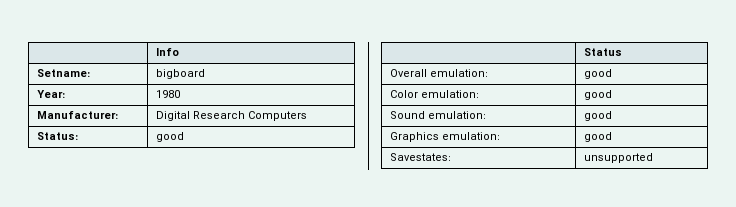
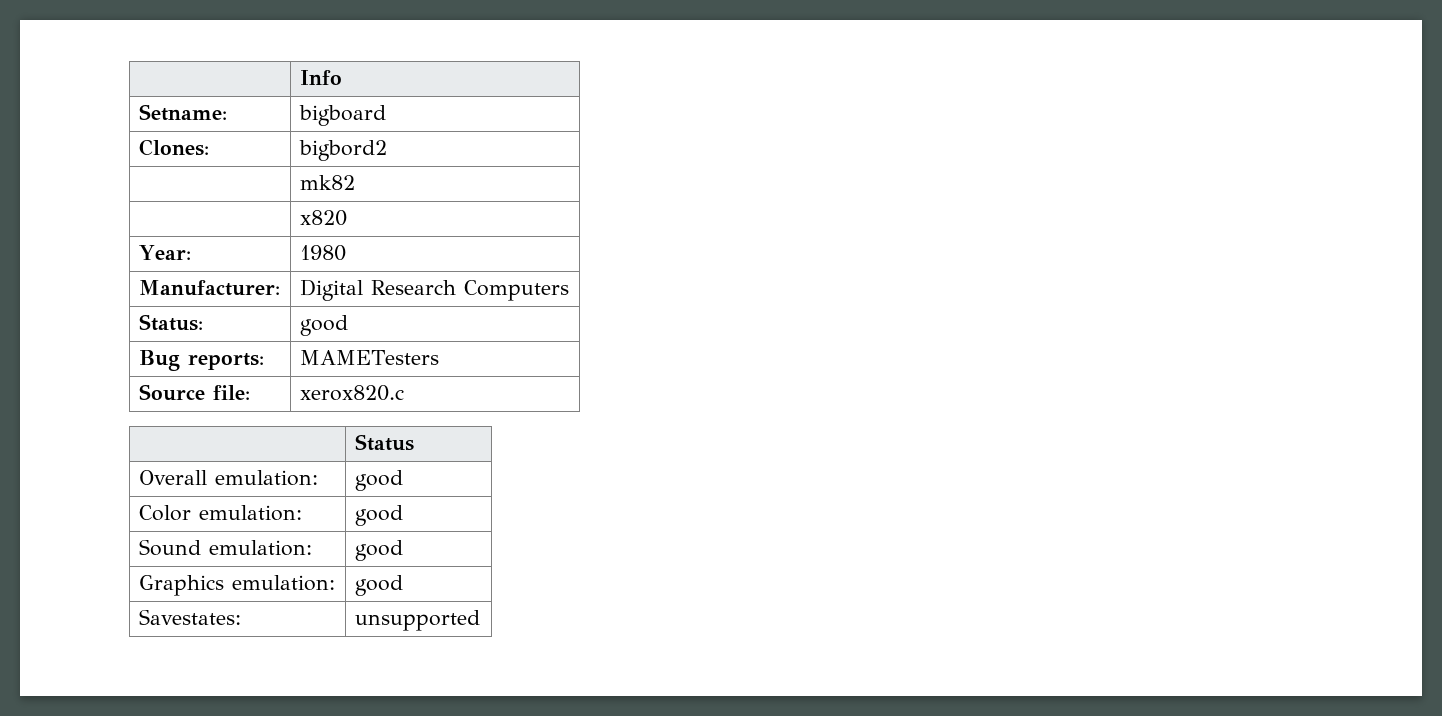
+ Clones: | bigbord2
+ | mk82
+ | x820
+ Bug reports: | MAMETesters
+ Source file: | xerox820.c

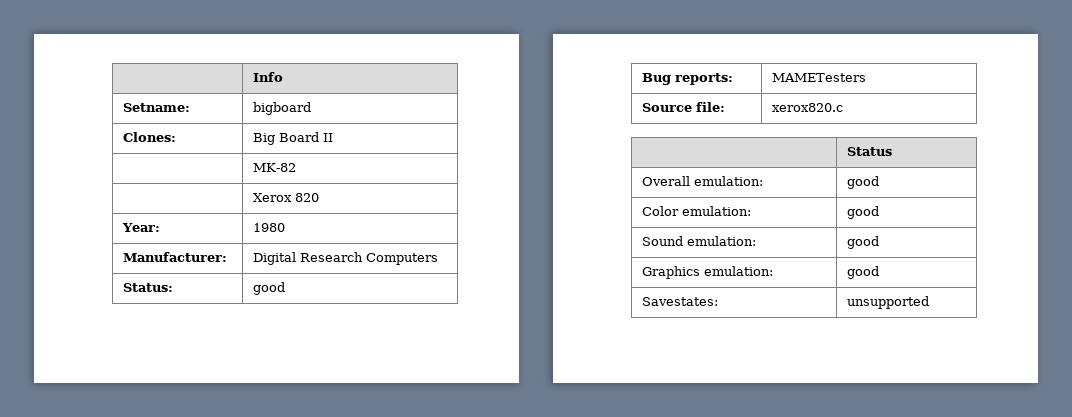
- Clones: | bigbord2
- | mk82
- | x820
+ Clones: | Big Board II
+ | MK-82
+ | Xerox 820

